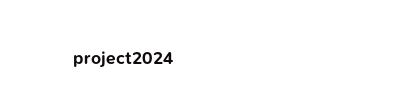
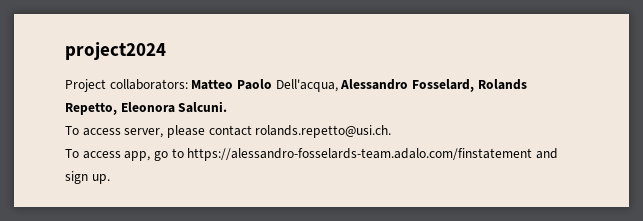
+ Project collaborators: Matteo Paolo Dell'acqua, Alessandro Fosselard, Rolands Repetto, Eleonora Salcuni.
+ To access server, please contact rolands.repetto@usi.ch.
+ To access app, go to https://alessandro-fosselards-team.adalo.com/finstatement and sign up.

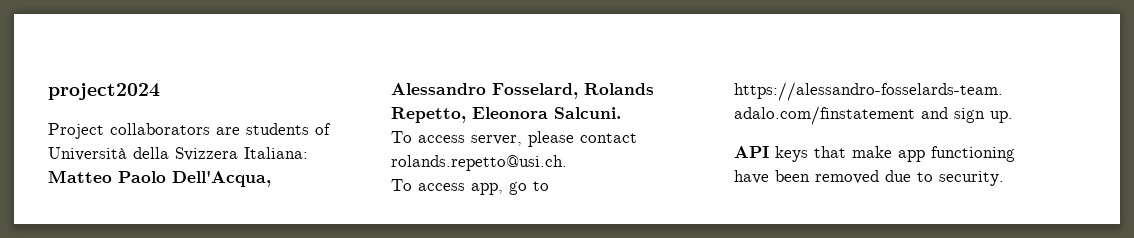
- Project collaborators: Matteo Paolo Dell'acqua, Alessandro Fosselard, Rolands Repetto, Eleonora Salcuni.
+ Project collaborators are students of Università della Svizzera Italiana: Matteo Paolo Dell'Acqua, Alessandro Fosselard, Rolands Repetto, Eleonora Salcuni.
+ API keys that make app functioning have been removed due to security.

